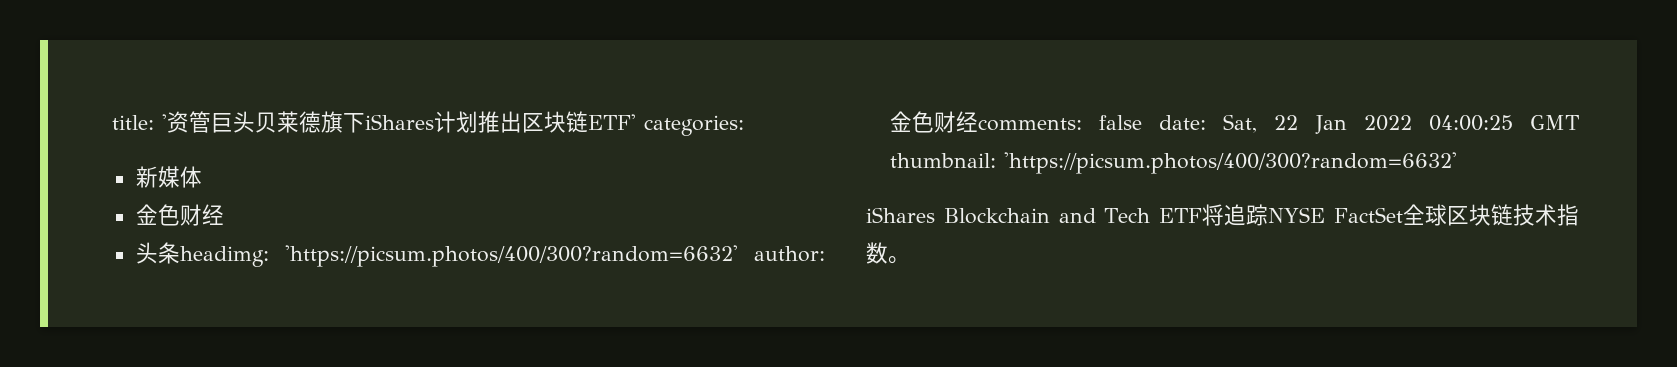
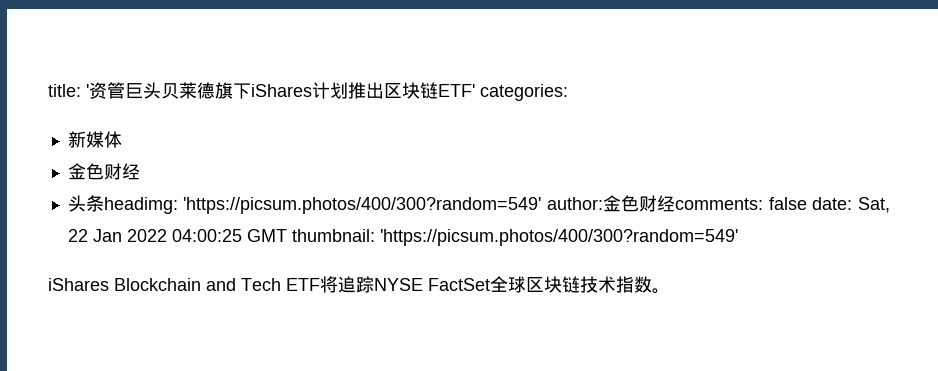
- 头条headimg: 'https://picsum.photos/400/300?random=6632' author:金色财经comments: false date: Sat, 22 Jan 2022 04:00:25 GMT thumbnail: 'https://picsum.photos/400/300?random=6632'
+ 头条headimg: 'https://picsum.photos/400/300?random=549' author:金色财经comments: false date: Sat, 22 Jan 2022 04:00:25 GMT thumbnail: 'https://picsum.photos/400/300?random=549'

